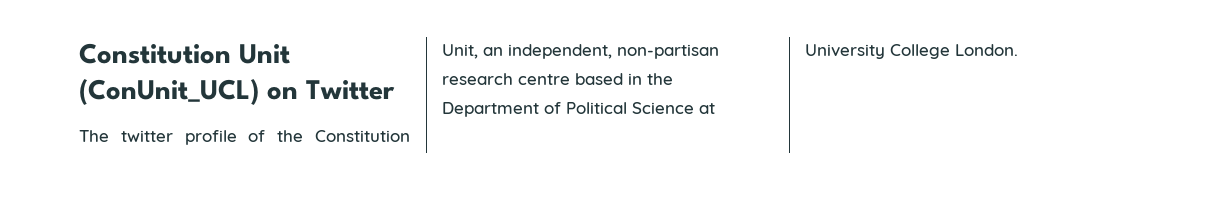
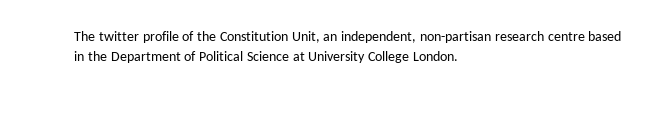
- Constitution Unit (ConUnit_UCL) on Twitter

